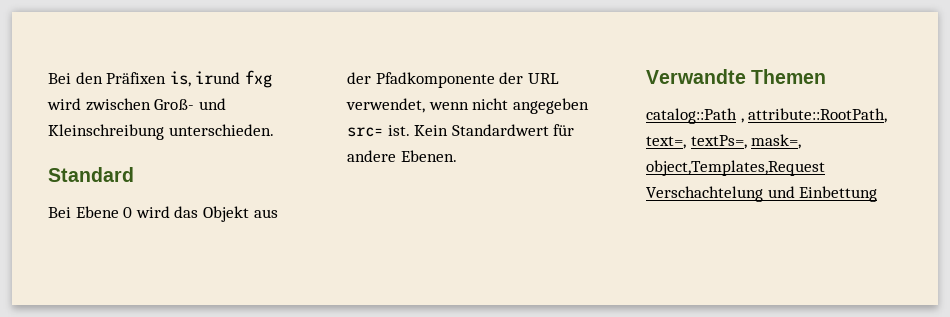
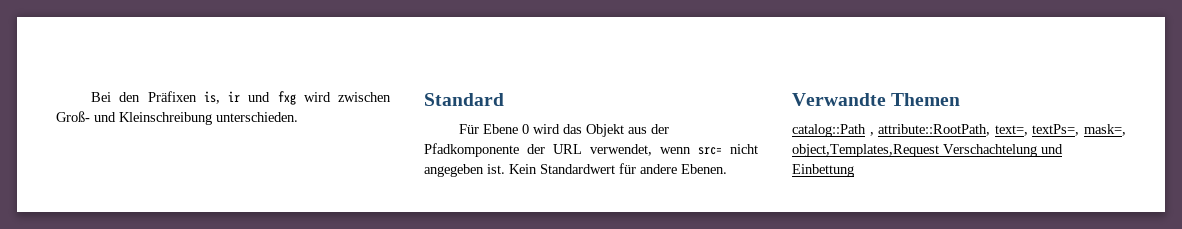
- Bei den Präfixen is, irund fxg wird zwischen Groß- und Kleinschreibung unterschieden.
+ Bei den Präfixen is, ir und fxg wird zwischen Groß- und Kleinschreibung unterschieden.
- Bei Ebene 0 wird das Objekt aus der Pfadkomponente der URL verwendet, wenn nicht angegeben src= ist.
+ Für Ebene 0 wird das Objekt aus der Pfadkomponente der URL verwendet, wenn src= nicht angegeben ist.

